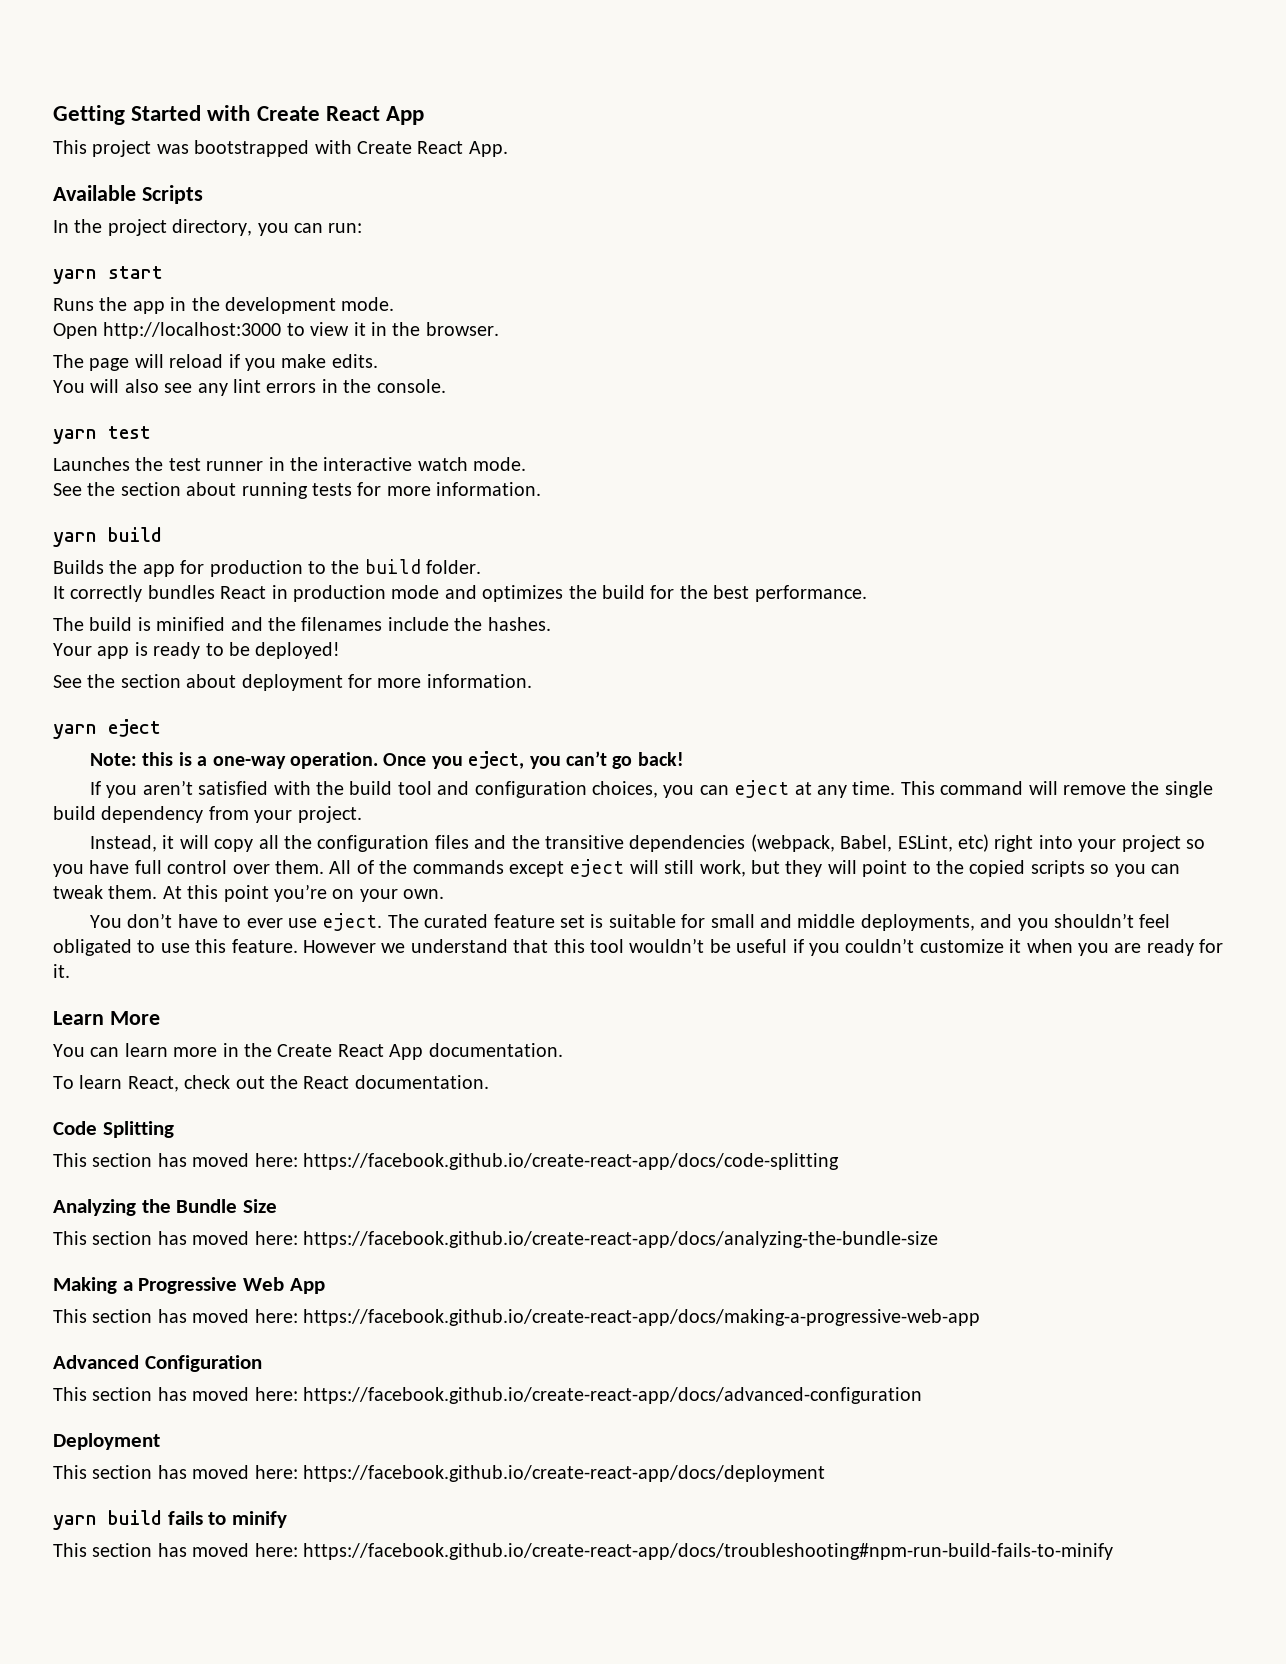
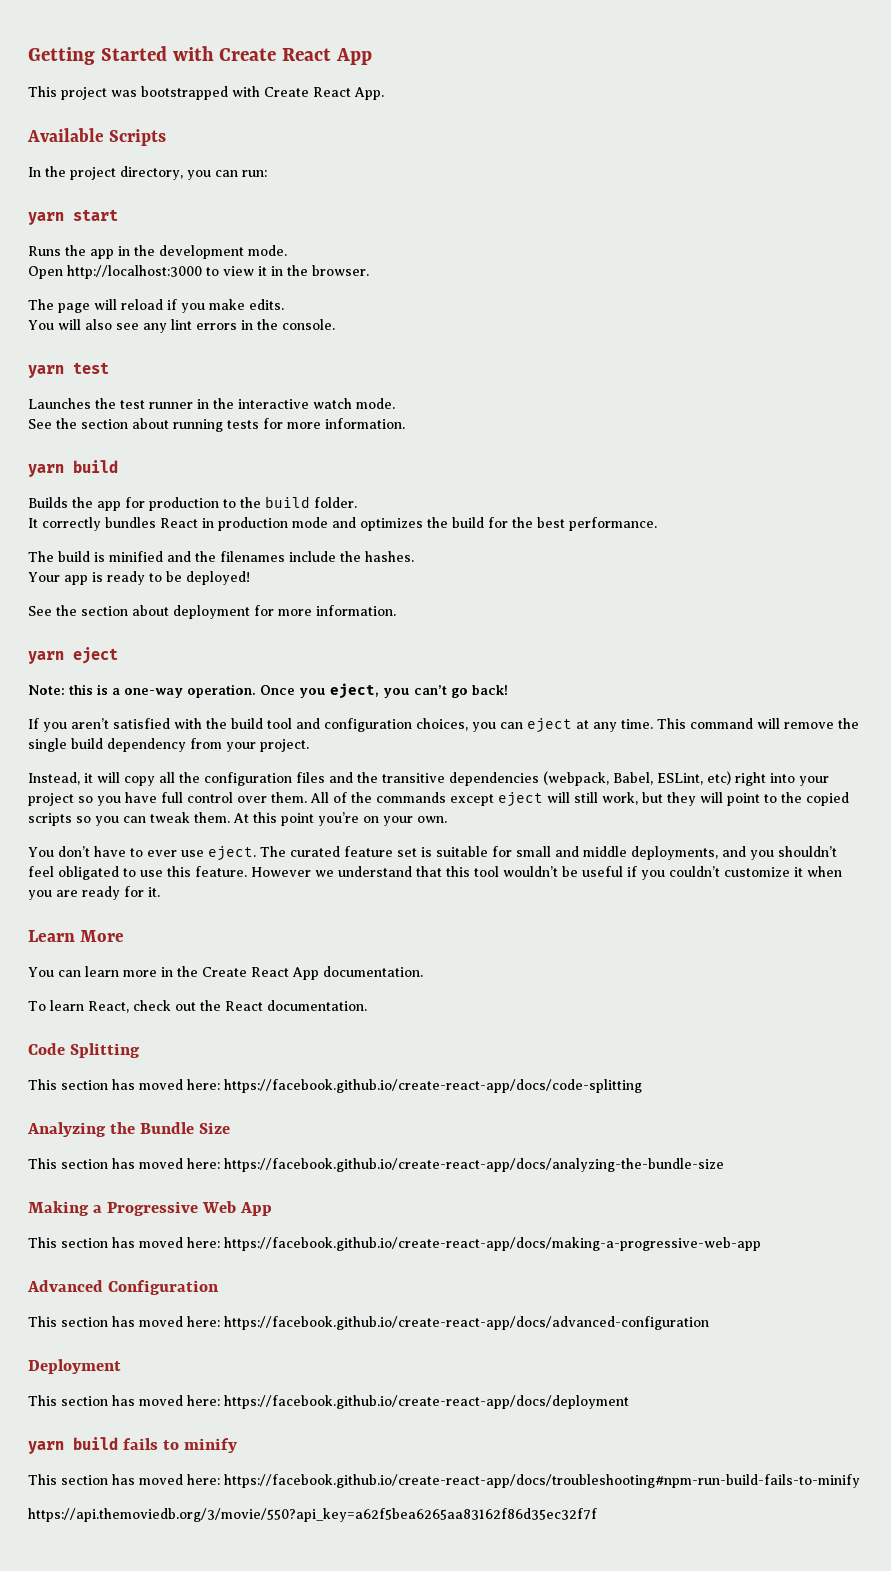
+ https://api.themoviedb.org/3/movie/550?api_key=a62f5bea6265aa83162f86d35ec32f7f

